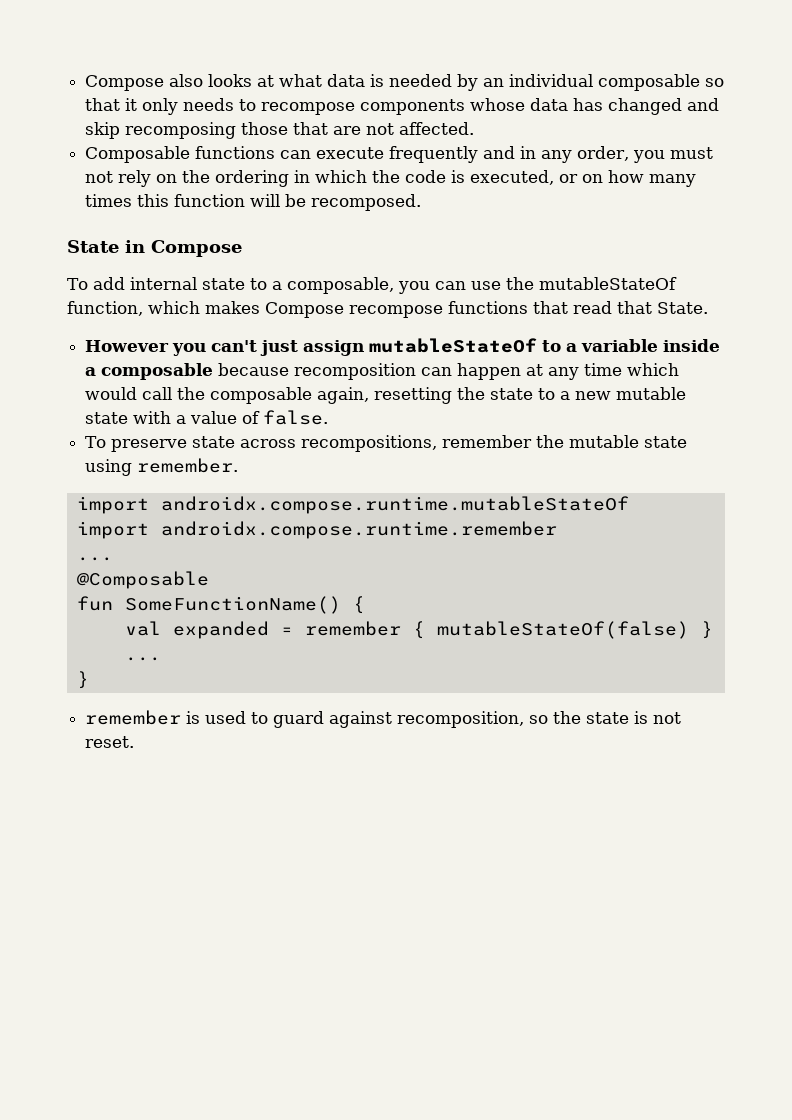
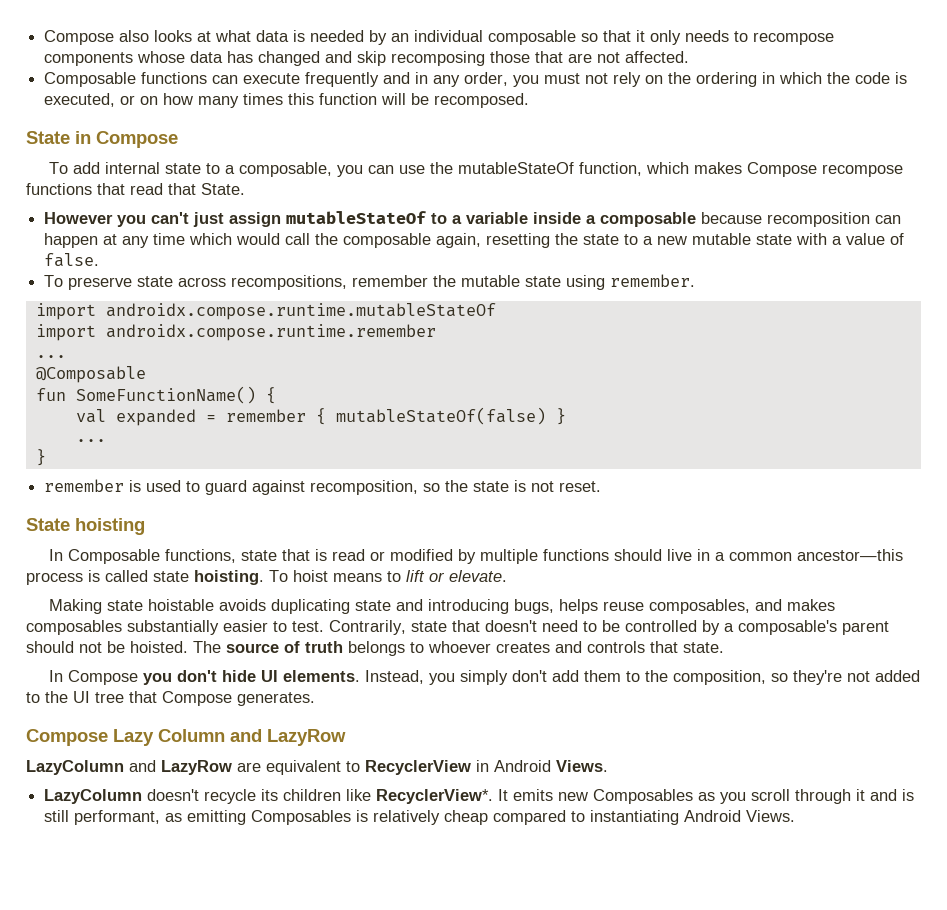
+ State hoisting
+ In Composable functions, state that is read or modified by multiple functions should live in a common ancestor—this process is called state hoisting. To hoist means to lift or elevate.
+ Making state hoistable avoids duplicating state and introducing bugs, helps reuse composables, and makes composables substantially easier to test. Contrarily, state that doesn't need to be controlled by a composable's parent should not be hoisted. The source of truth belongs to whoever creates and controls that state.
+ In Compose you don't hide UI elements. Instead, you simply don't add them to the composition, so they're not added to the UI tree that Compose generates.
+ Compose Lazy Column and LazyRow
+ LazyColumn and LazyRow are equivalent to RecyclerView in Android Views.
+ LazyColumn doesn't recycle its children like RecyclerView*. It emits new Composables as you scroll through it and is still performant, as emitting Composables is relatively cheap compared to instantiating Android Views.

